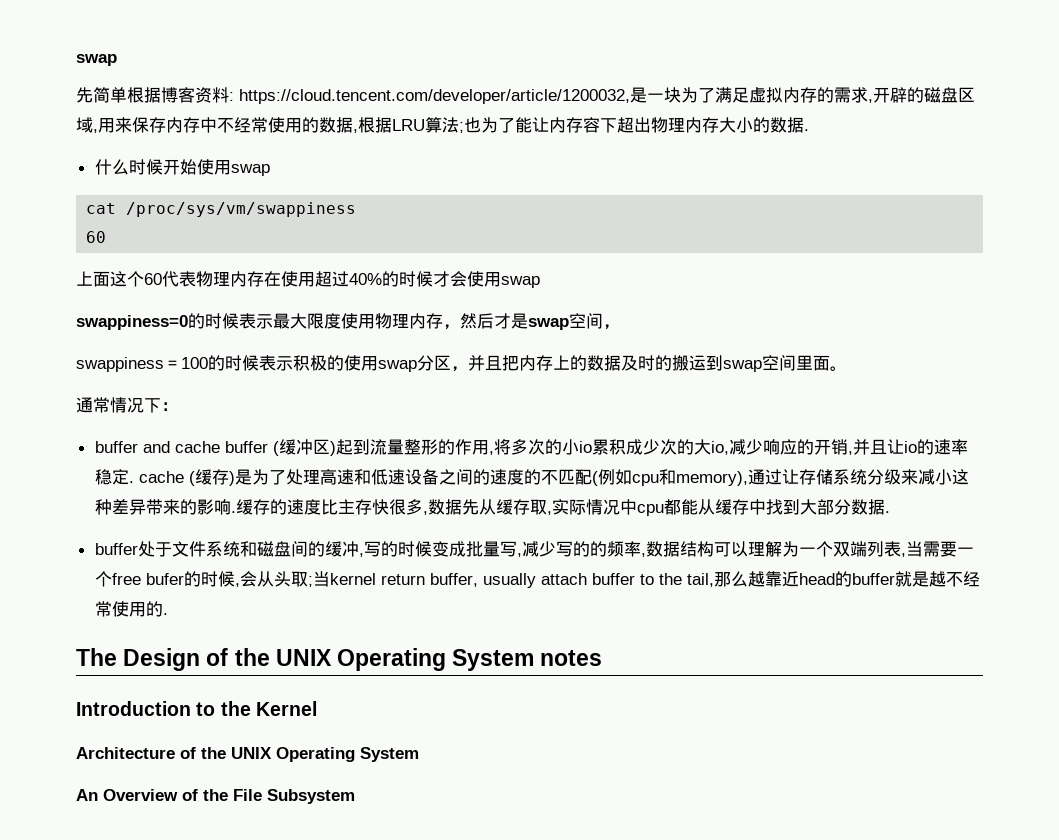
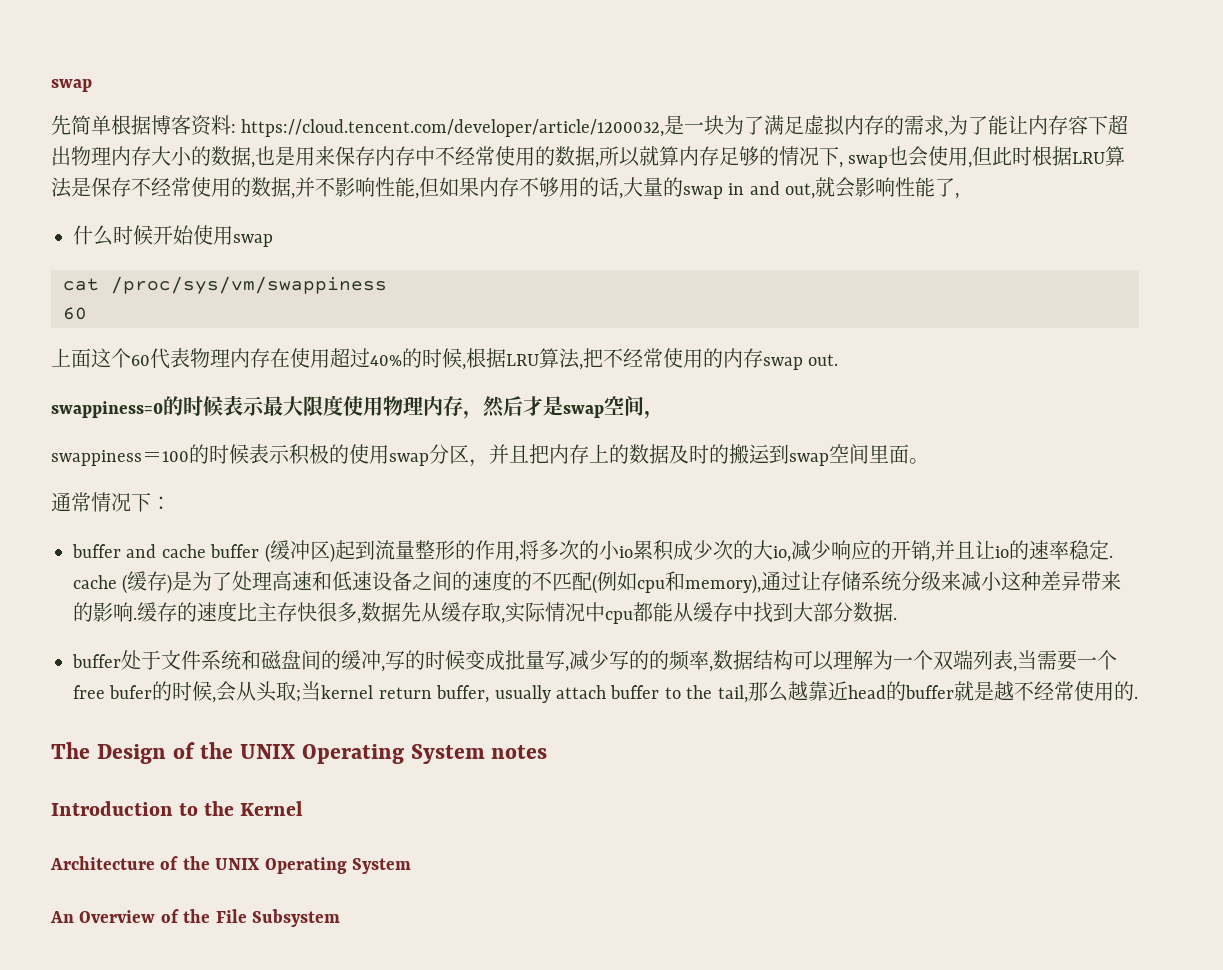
- 先简单根据博客资料: https://cloud.tencent.com/developer/article/1200032,是一块为了满足虚拟内存的需求,开辟的磁盘区域,用来保存内存中不经常使用的数据,根据LRU算法;也为了能让内存容下超出物理内存大小的数据.
+ 先简单根据博客资料: https://cloud.tencent.com/developer/article/1200032,是一块为了满足虚拟内存的需求,为了能让内存容下超出物理内存大小的数据,也是用来保存内存中不经常使用的数据,所以就算内存足够的情况下, swap也会使用,但此时根据LRU算法是保存不经常使用的数据,并不影响性能,但如果内存不够用的话,大量的swap in and out,就会影响性能了,
- 上面这个60代表物理内存在使用超过40%的时候才会使用swap
+ 上面这个60代表物理内存在使用超过40%的时候,根据LRU算法,把不经常使用的内存swap out.

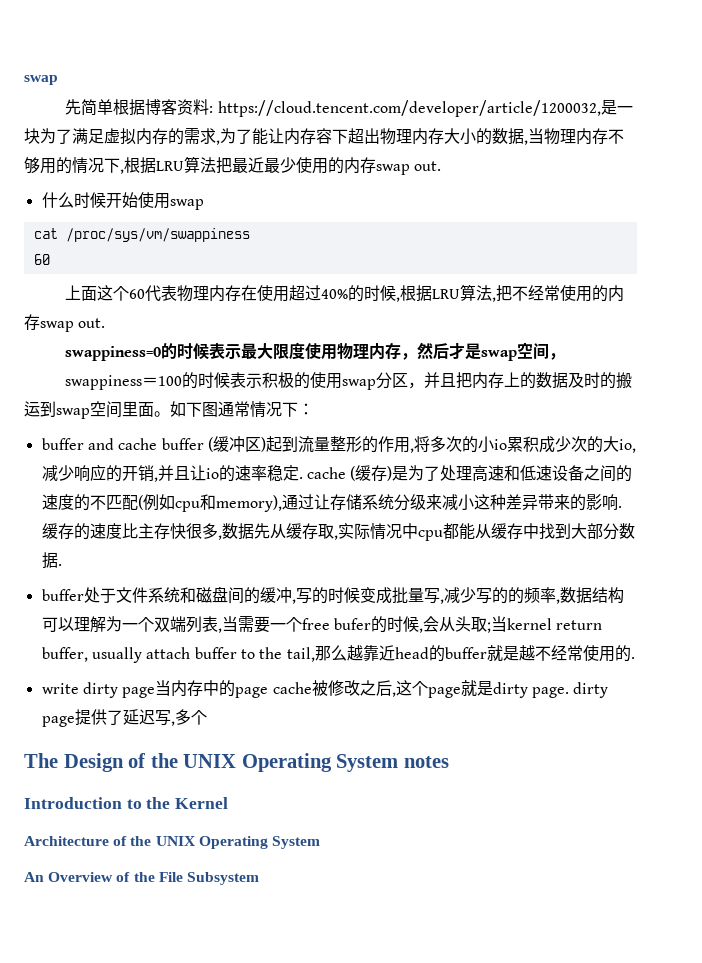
- 先简单根据博客资料: https://cloud.tencent.com/developer/article/1200032,是一块为了满足虚拟内存的需求,为了能让内存容下超出物理内存大小的数据,也是用来保存内存中不经常使用的数据,所以就算内存足够的情况下, swap也会使用,但此时根据LRU算法是保存不经常使用的数据,并不影响性能,但如果内存不够用的话,大量的swap in and out,就会影响性能了,
+ 先简单根据博客资料: https://cloud.tencent.com/developer/article/1200032,是一块为了满足虚拟内存的需求,为了能让内存容下超出物理内存大小的数据,当物理内存不够用的情况下,根据LRU算法把最近最少使用的内存swap out.
- swappiness＝100的时候表示积极的使用swap分区，并且把内存上的数据及时的搬运到swap空间里面。
- 通常情况下：
+ swappiness＝100的时候表示积极的使用swap分区，并且把内存上的数据及时的搬运到swap空间里面。如下图通常情况下：
+ write dirty page当内存中的page cache被修改之后,这个page就是dirty page. dirty page提供了延迟写,多个

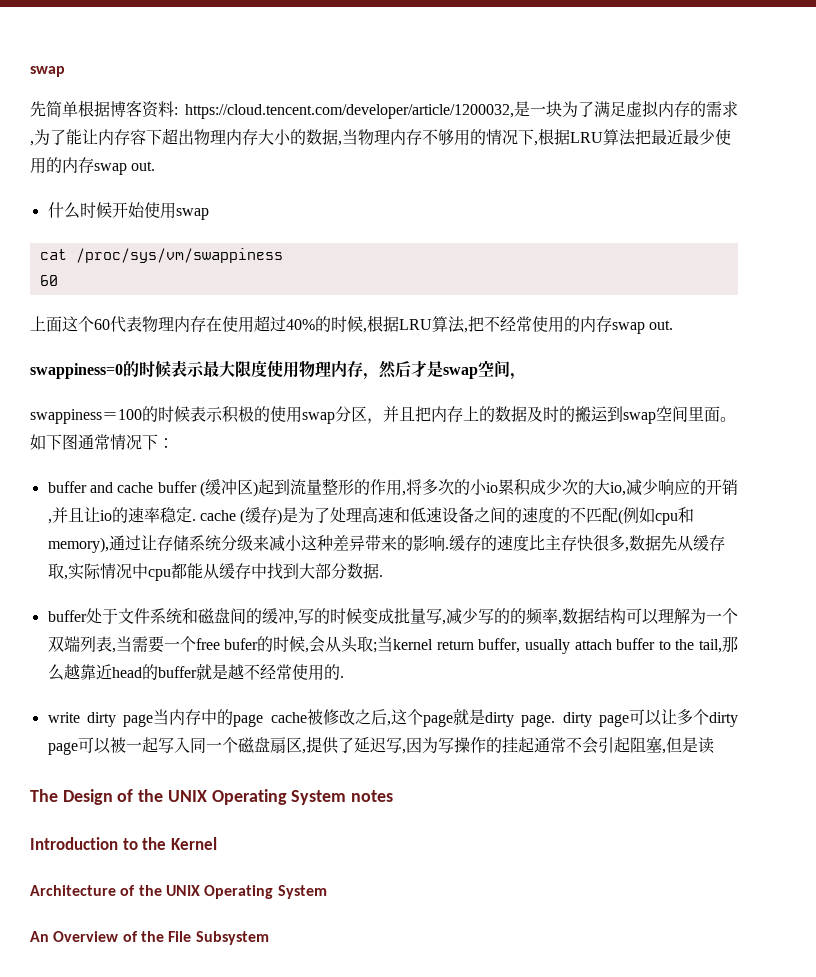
- write dirty page当内存中的page cache被修改之后,这个page就是dirty page. dirty page提供了延迟写,多个
+ write dirty page当内存中的page cache被修改之后,这个page就是dirty page. dirty page可以让多个dirty page可以被一起写入同一个磁盘扇区,提供了延迟写,因为写操作的挂起通常不会引起阻塞,但是读

